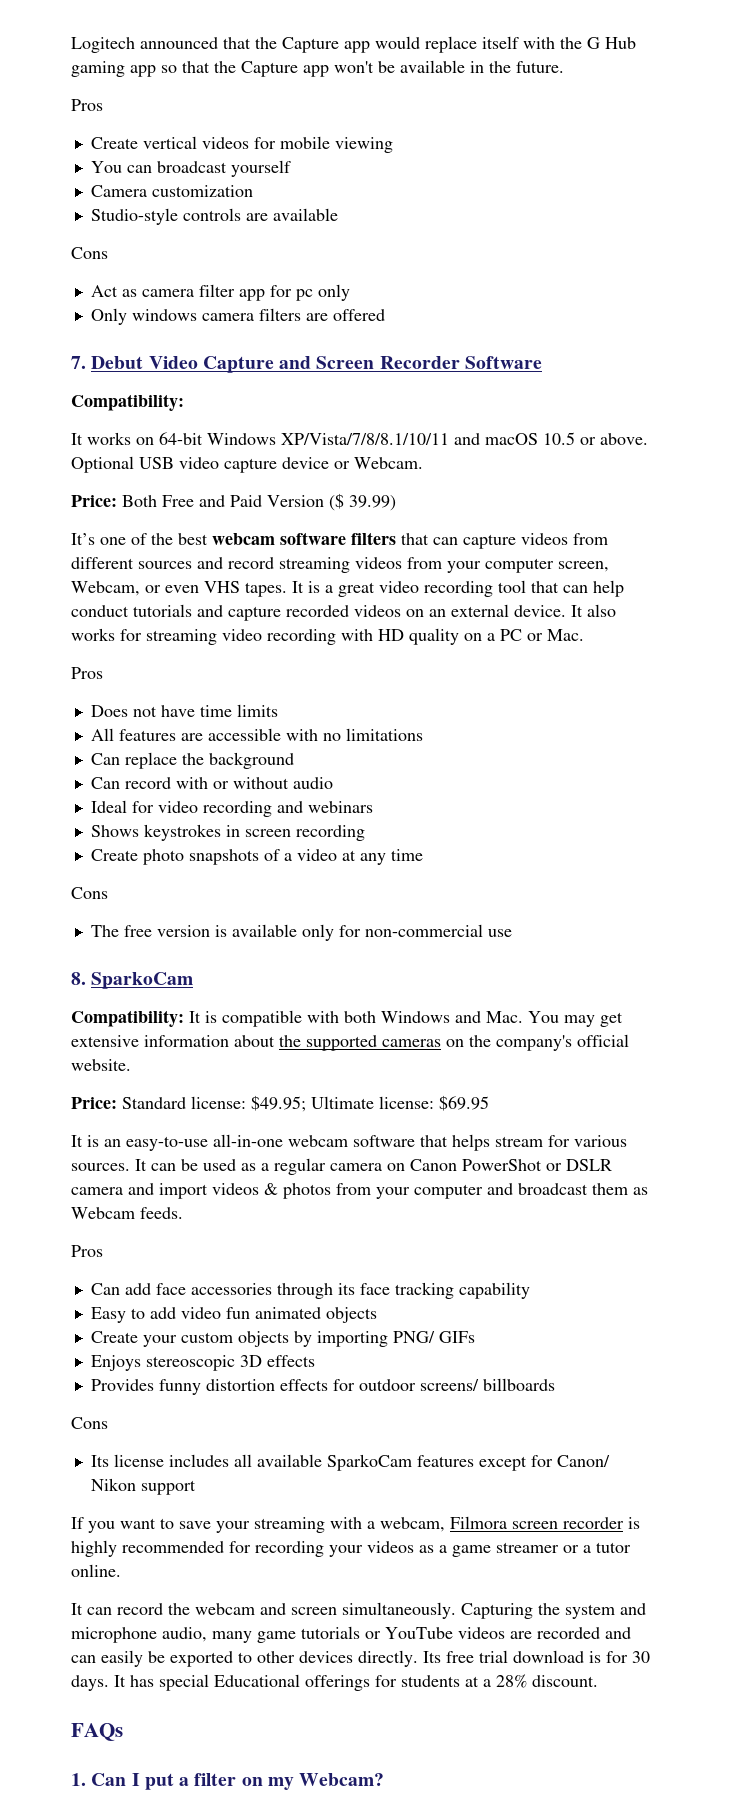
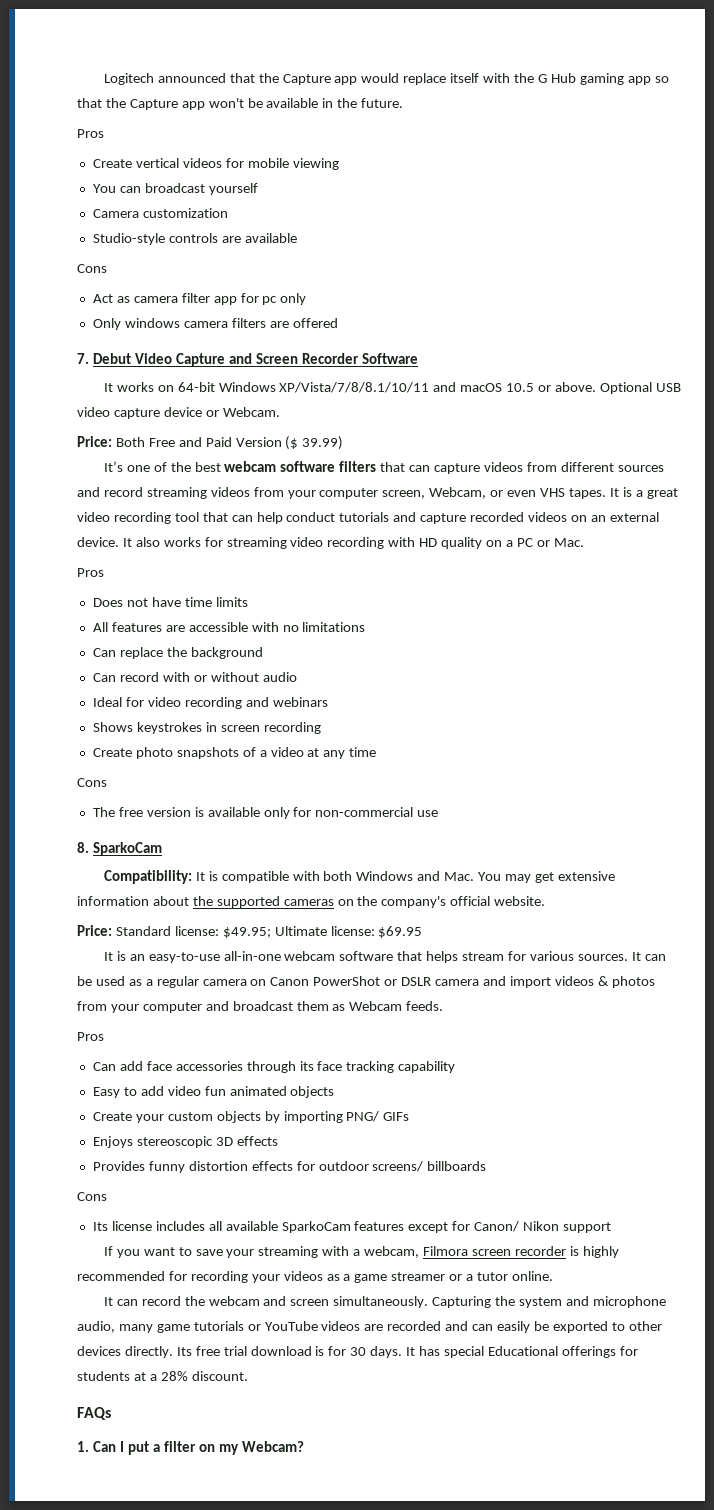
  7. Debut Video Capture and Screen Recorder Software
- Compatibility:

